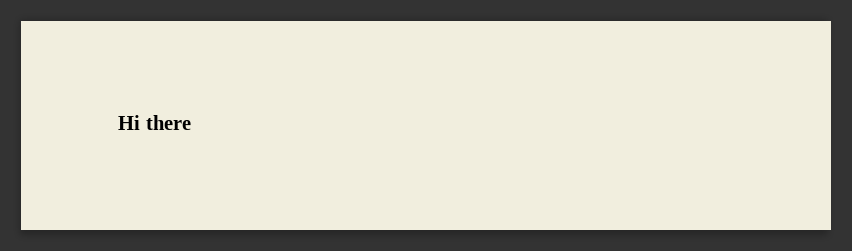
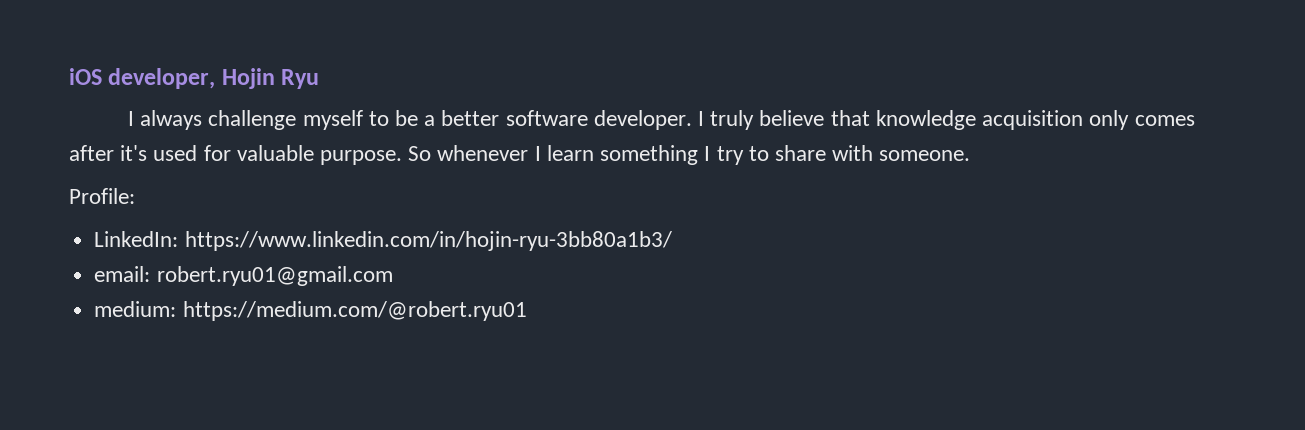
- Hi there
+ iOS developer, Hojin Ryu
+ I always challenge myself to be a better software developer. I truly believe that knowledge acquisition only comes after it's used for valuable purpose. So whenever I learn something I try to share with someone.
+ Profile:
+ LinkedIn: https://www.linkedin.com/in/hojin-ryu-3bb80a1b3/
+ email: robert.ryu01@gmail.com
+ medium: https://medium.com/@robert.ryu01

